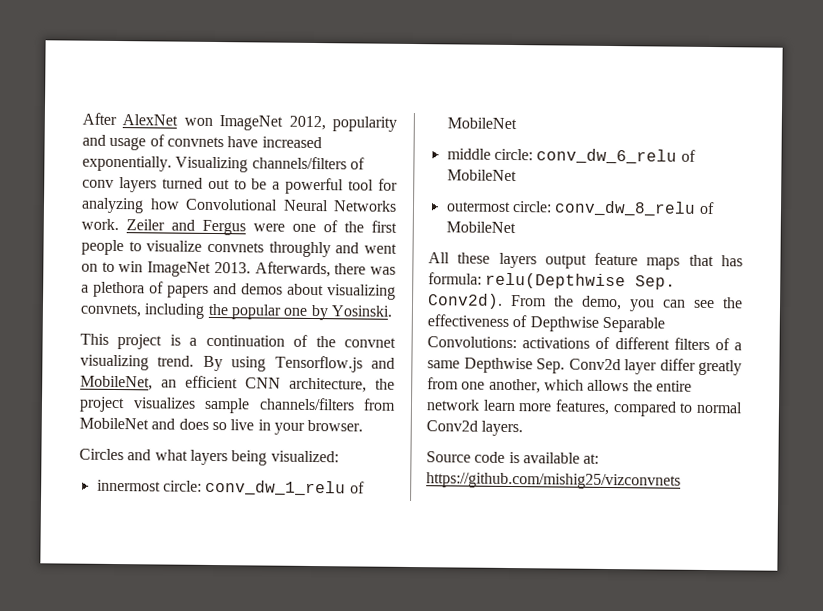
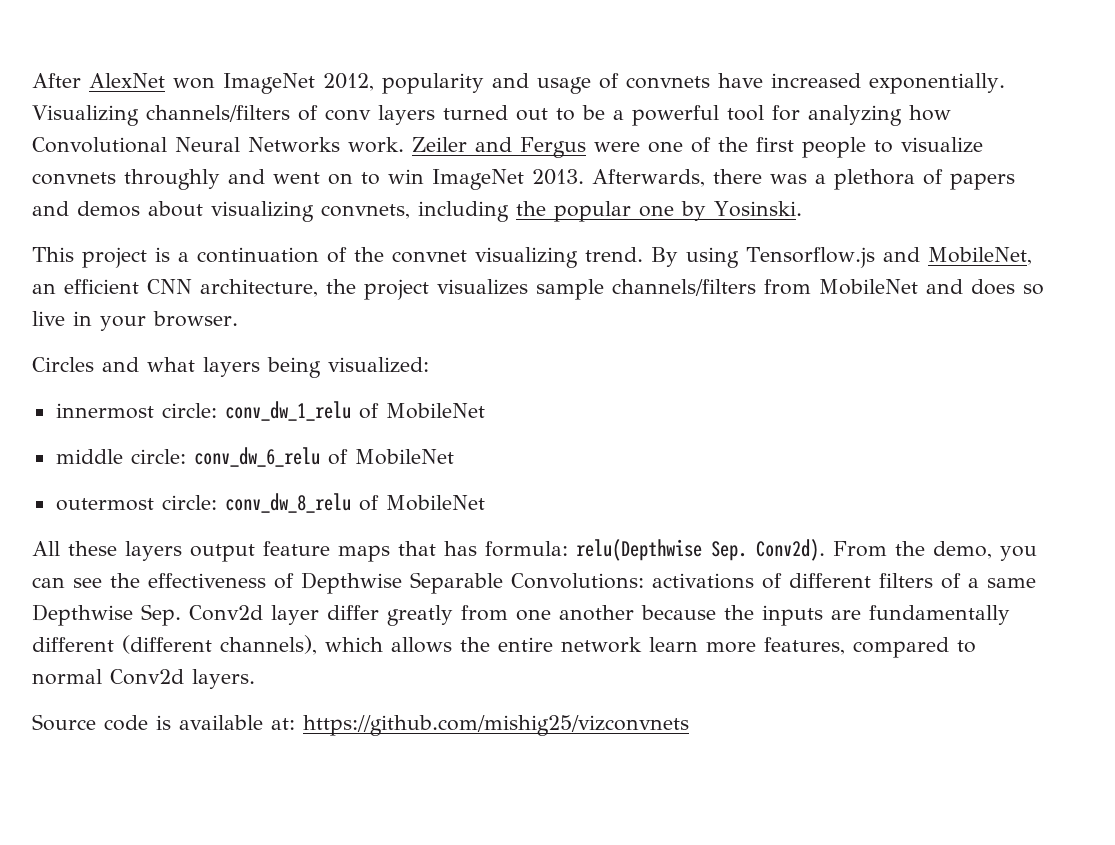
- From the demo, you can see the effectiveness of Depthwise Separable Convolutions: activations of different filters of a same Depthwise Sep. Conv2d layer differ greatly from one another, which allows the entire network learn more features, compared to normal Conv2d layers.
+ From the demo, you can see the effectiveness of Depthwise Separable Convolutions: activations of different filters of a same Depthwise Sep. Conv2d layer differ greatly from one another because the inputs are fundamentally different (different channels), which allows the entire network learn more features, compared to normal Conv2d layers.

